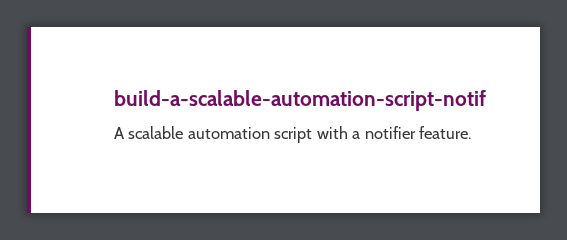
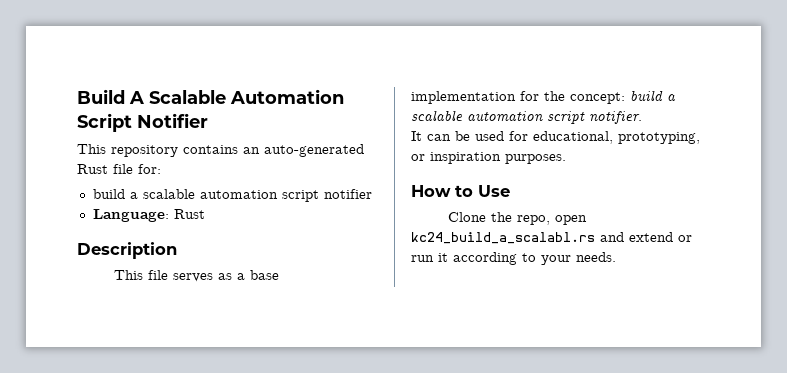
- build-a-scalable-automation-script-notif
- A scalable automation script with a notifier feature.
+ Build A Scalable Automation Script Notifier
+ This repository contains an auto-generated Rust file for:
+ build a scalable automation script notifier
+ Language: Rust
+ Description
+ This file serves as a base implementation for the concept: build a scalable automation script notifier.
+ It can be used for educational, prototyping, or inspiration purposes.
+ How to Use
+ Clone the repo, open kc24_build_a_scalabl.rs and extend or run it according to your needs.

